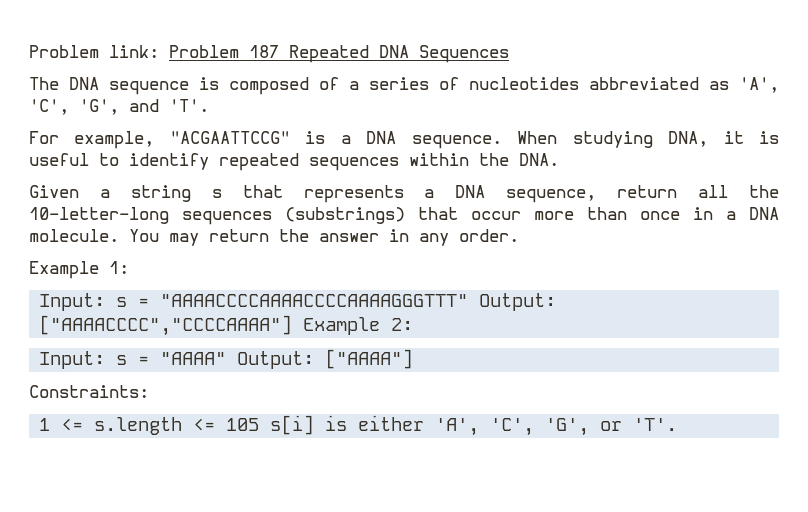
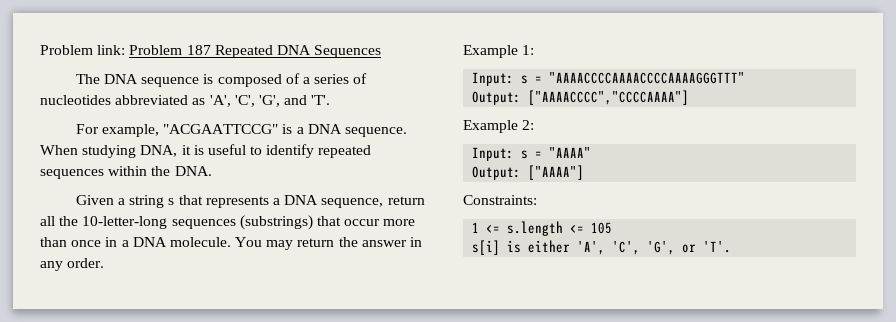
- Input: s = "AAAACCCCAAAACCCCAAAAGGGTTT" Output: ["AAAACCCC","CCCCAAAA"] Example 2:
+ Input: s = "AAAACCCCAAAACCCCAAAAGGGTTT"
+ Output: ["AAAACCCC","CCCCAAAA"]
+ Example 2:
- Input: s = "AAAA" Output: ["AAAA"]
+ Input: s = "AAAA"
+ Output: ["AAAA"]
- 1 <= s.length <= 105 s[i] is either 'A', 'C', 'G', or 'T'.
+ 1 <= s.length <= 105
+ s[i] is either 'A', 'C', 'G', or 'T'.

